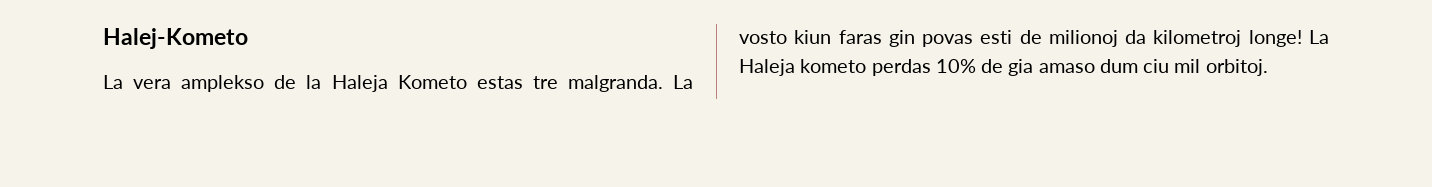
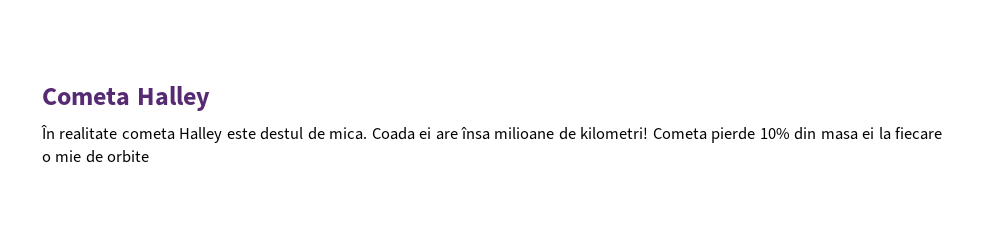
- Halej-Kometo
- La vera amplekso de la Haleja Kometo estas tre malgranda. La vosto kiun faras gin povas esti de milionoj da kilometroj longe! La Haleja kometo perdas 10% de gia amaso dum ciu mil orbitoj.
+ Cometa Halley
+ În realitate cometa Halley este destul de mica. Coada ei are însa milioane de kilometri! Cometa pierde 10% din masa ei la fiecare o mie de orbite

